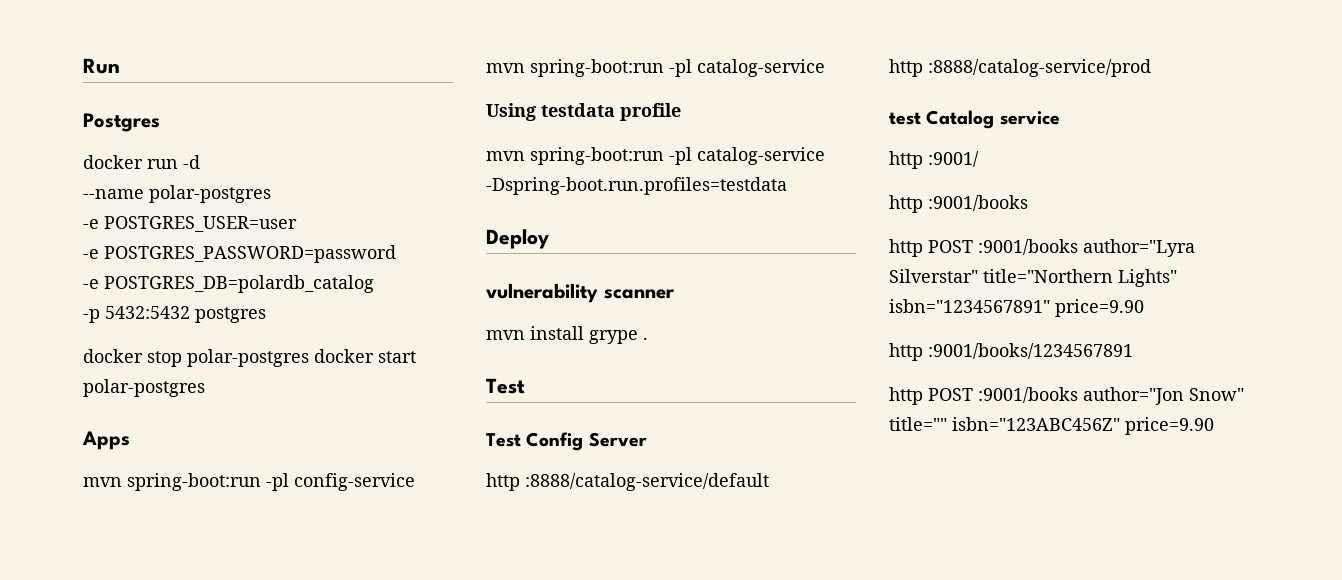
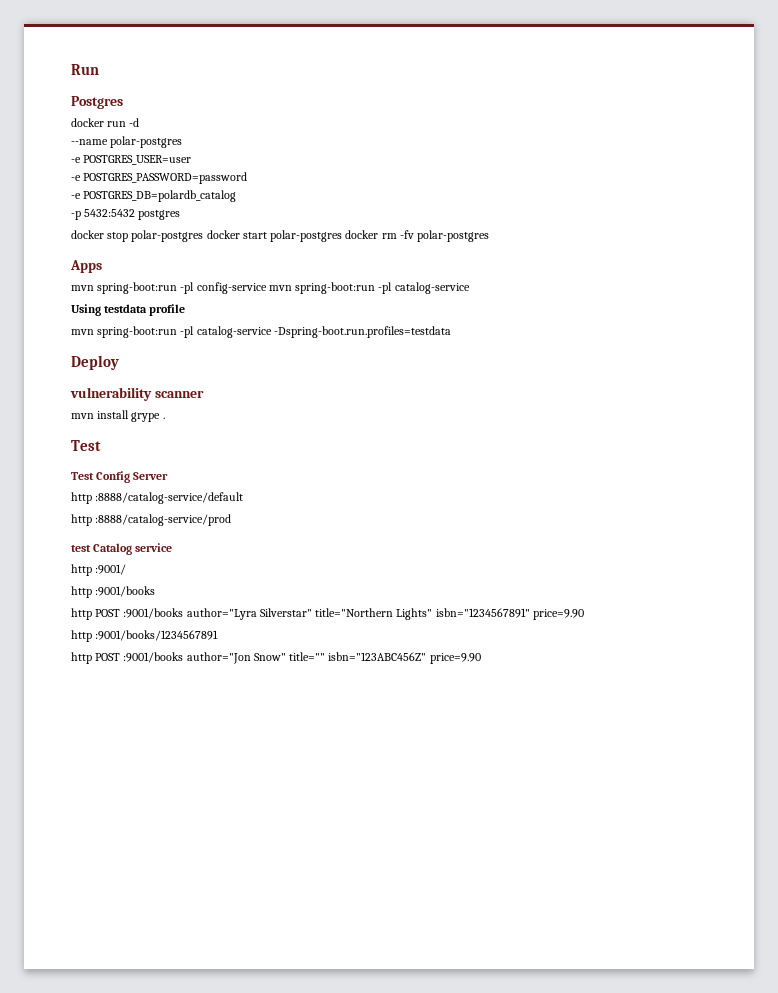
- docker stop polar-postgres docker start polar-postgres
+ docker stop polar-postgres docker start polar-postgres docker rm -fv polar-postgres

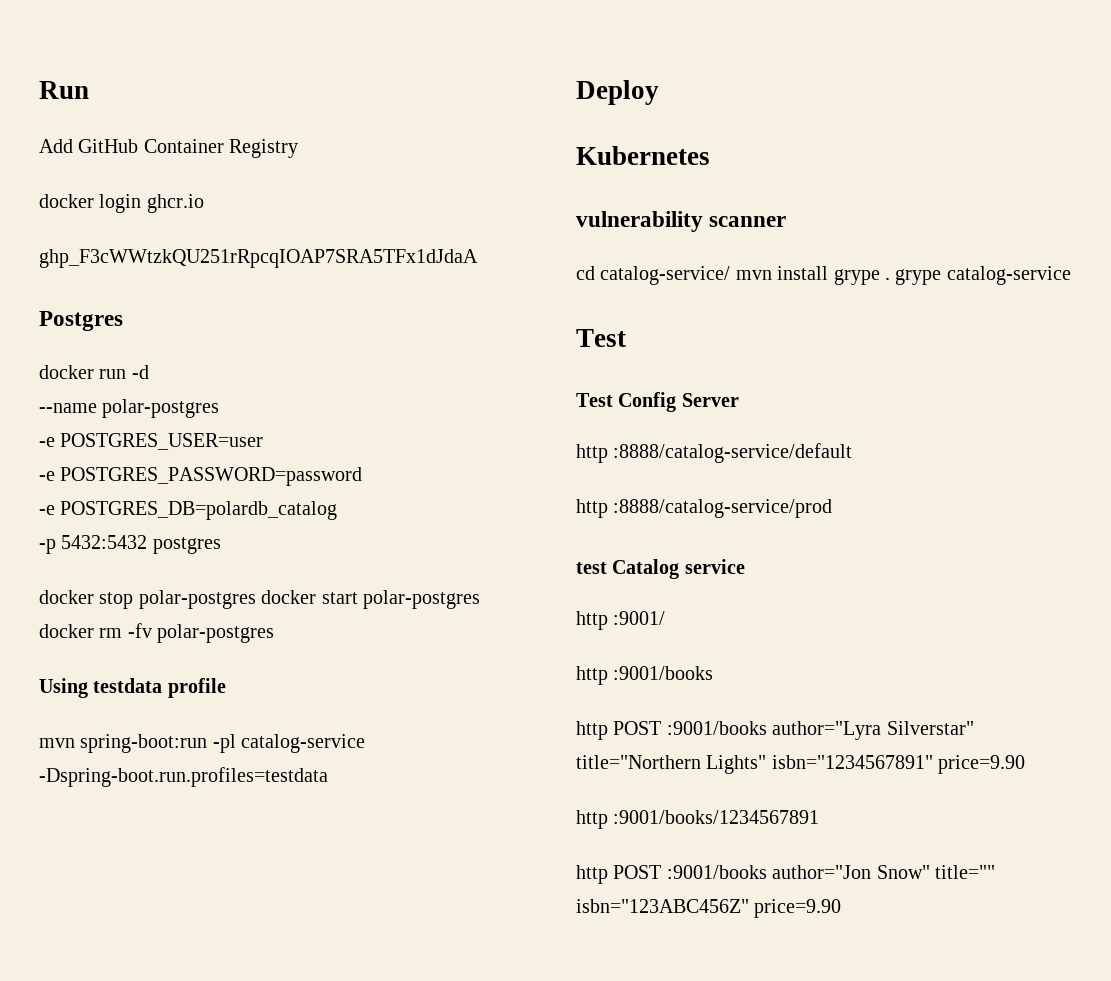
+ Add GitHub Container Registry
+ docker login ghcr.io
+ 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
- Apps
- mvn spring-boot:run -pl config-service mvn spring-boot:run -pl catalog-service
+ Kubernetes
- mvn install grype .
+ cd catalog-service/ mvn install grype . grype catalog-service

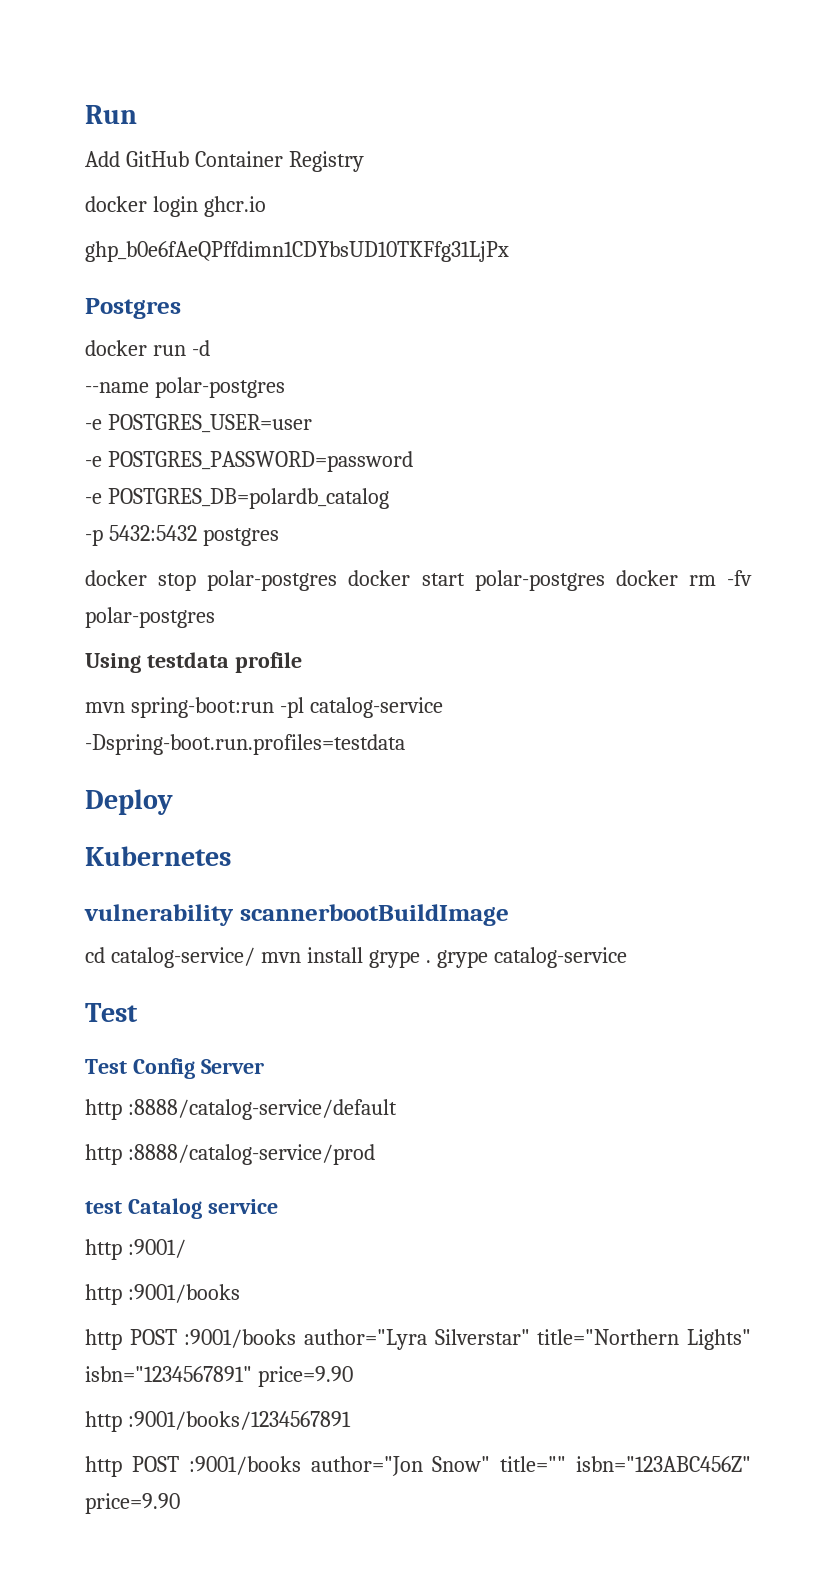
- 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
+ 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
- vulnerability scanner
+ vulnerability scannerbootBuildImage

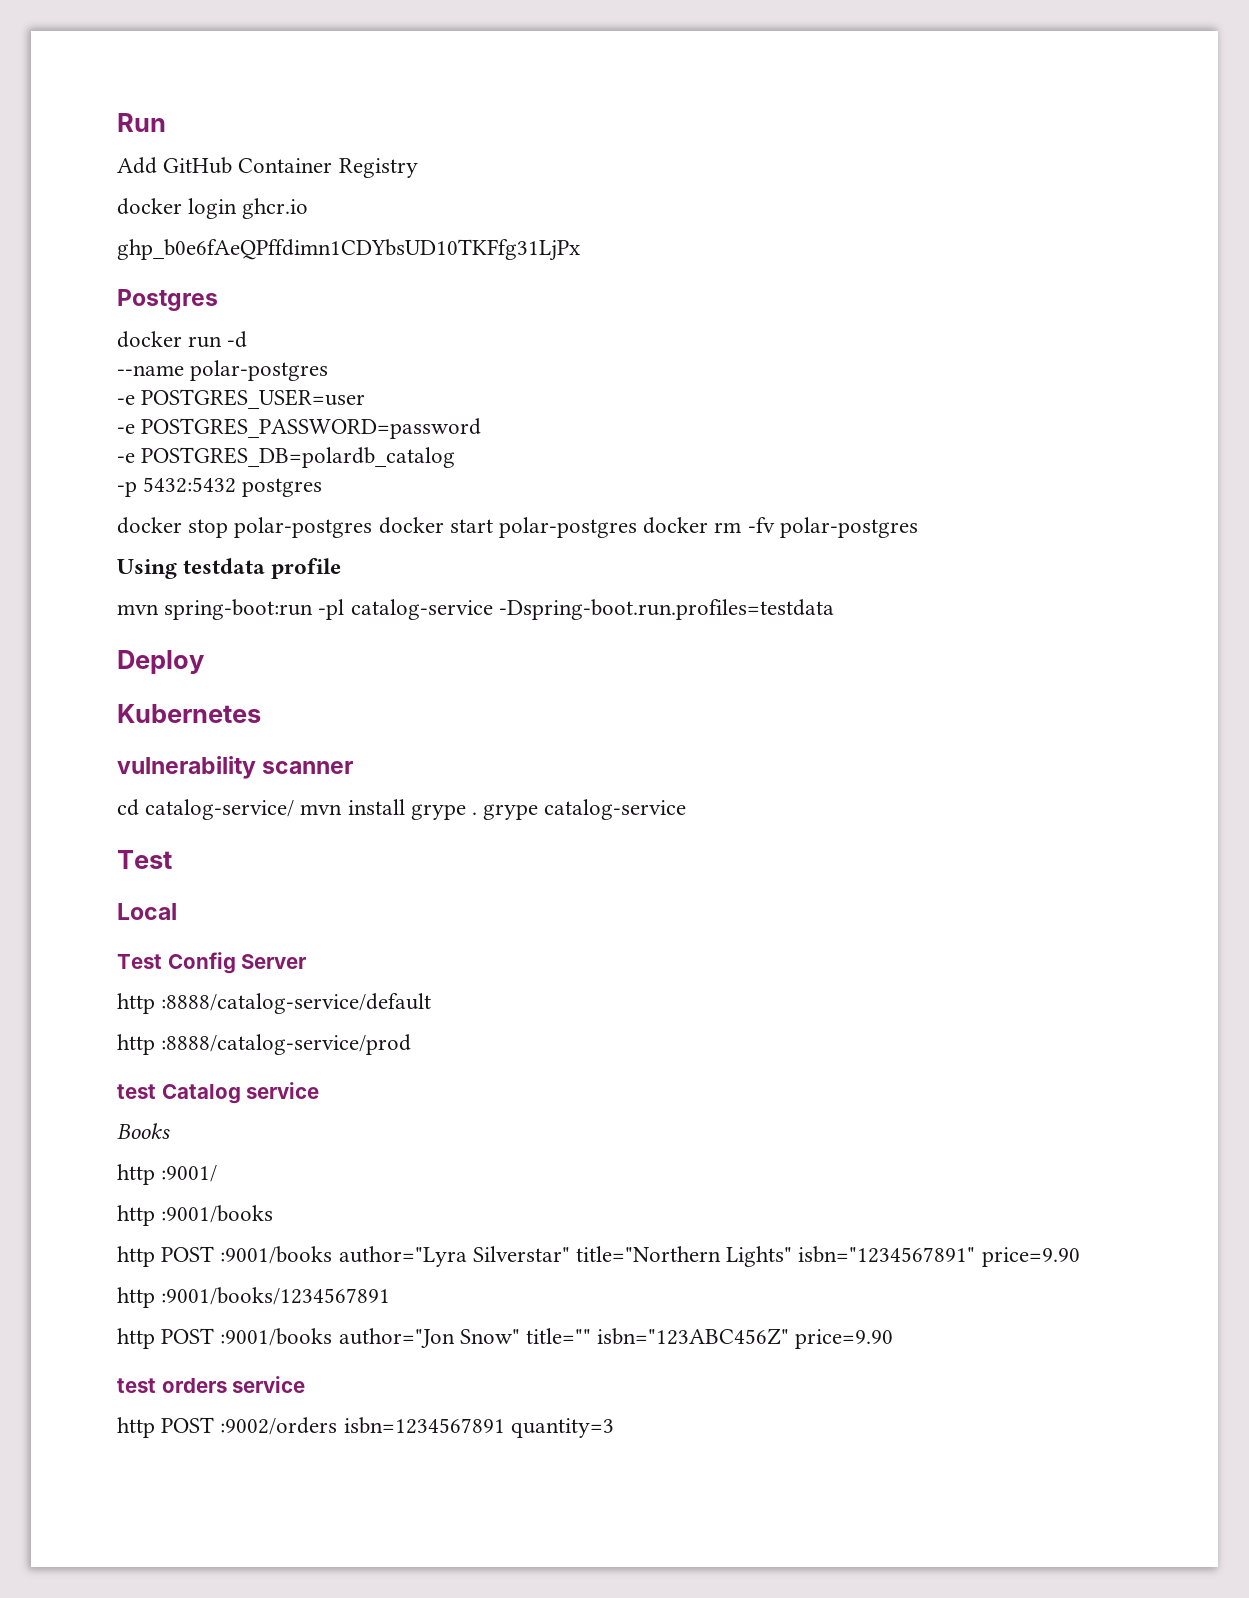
- vulnerability scannerbootBuildImage
+ vulnerability scanner
+ Local
+ Books
+ test orders service
+ http POST :9002/orders isbn=1234567891 quantity=3

